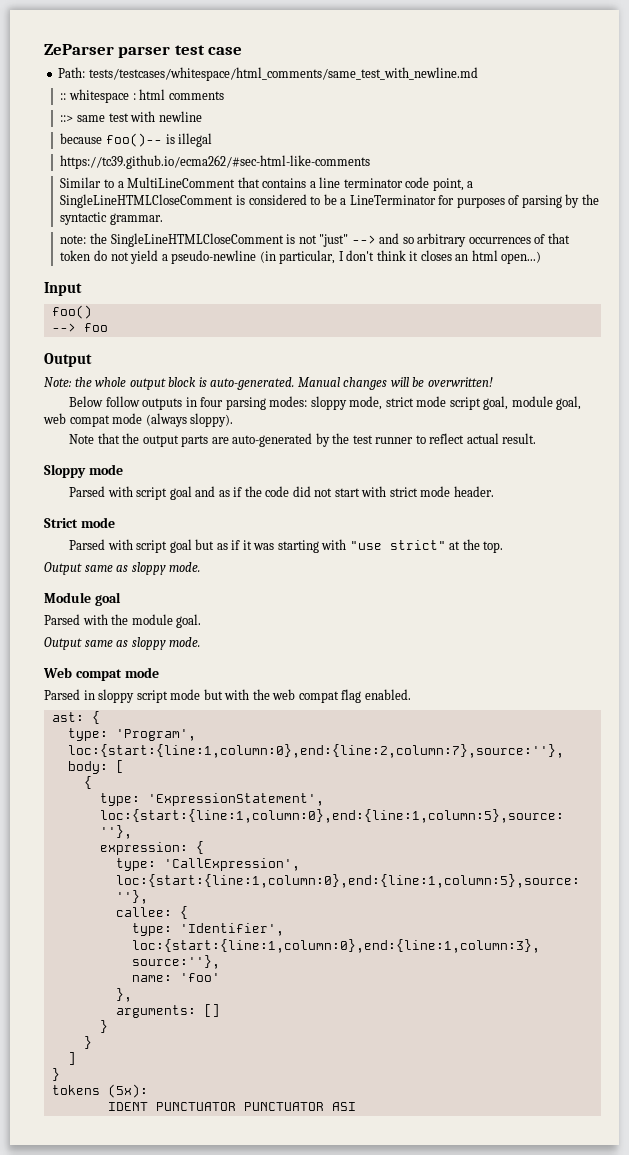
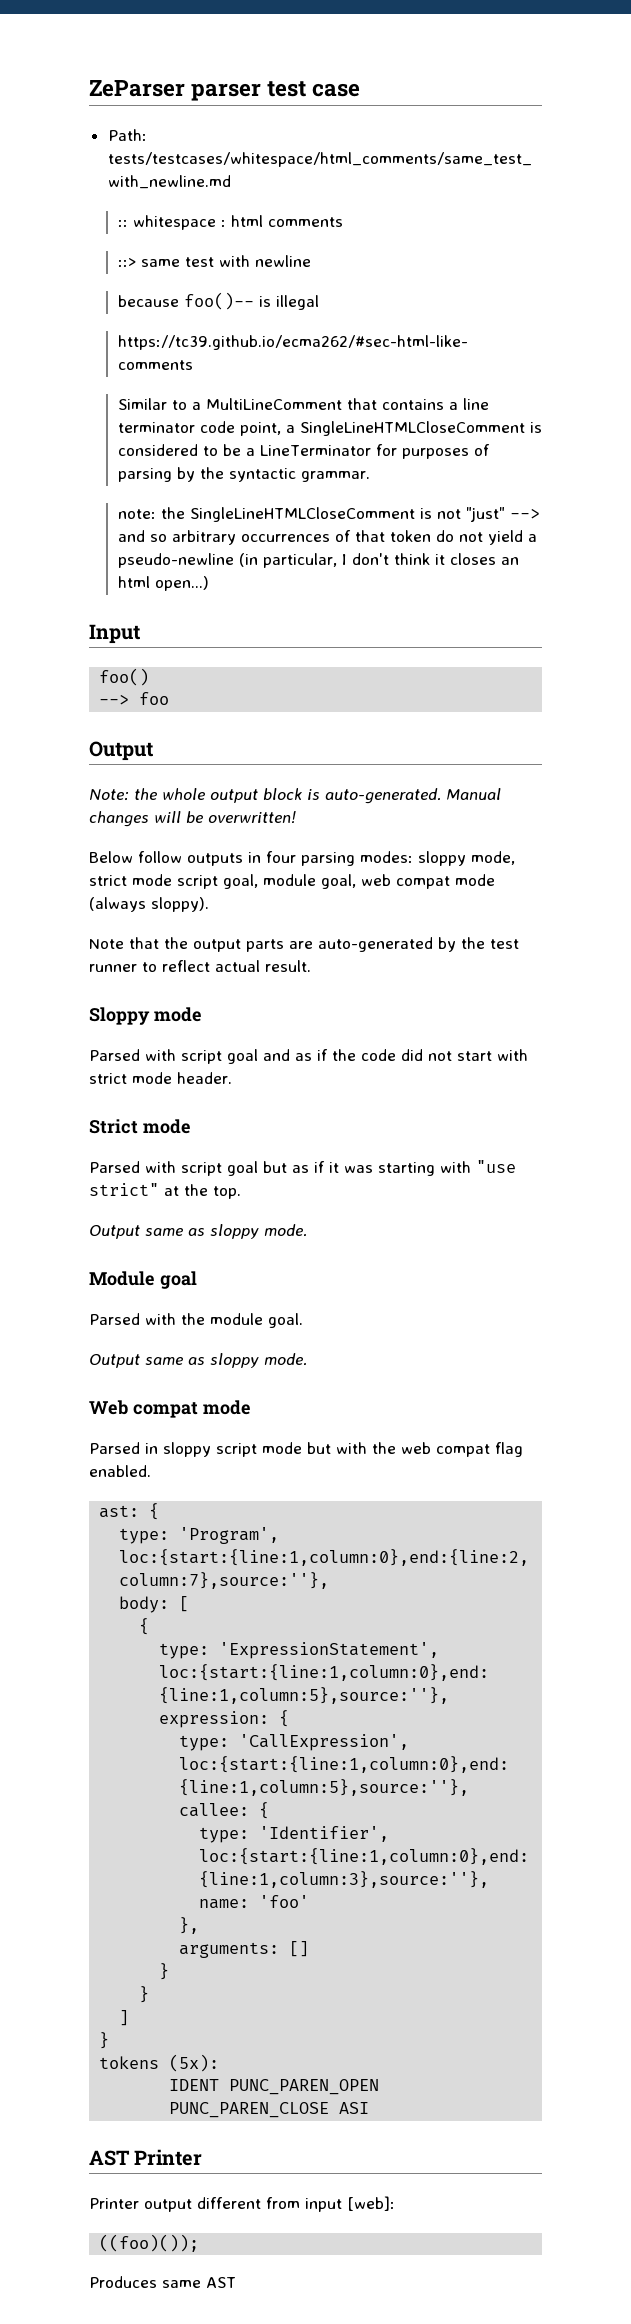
- IDENT PUNCTUATOR PUNCTUATOR ASI
+ IDENT PUNC_PAREN_OPEN PUNC_PAREN_CLOSE ASI
+ AST Printer
+ Printer output different from input [web]:
+ ((foo)());
+ Produces same AST

